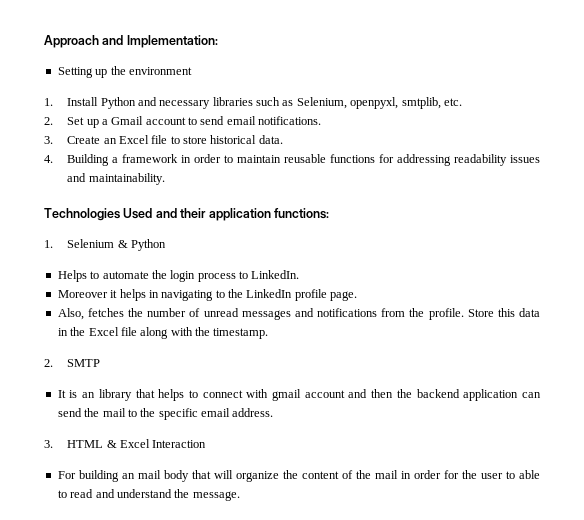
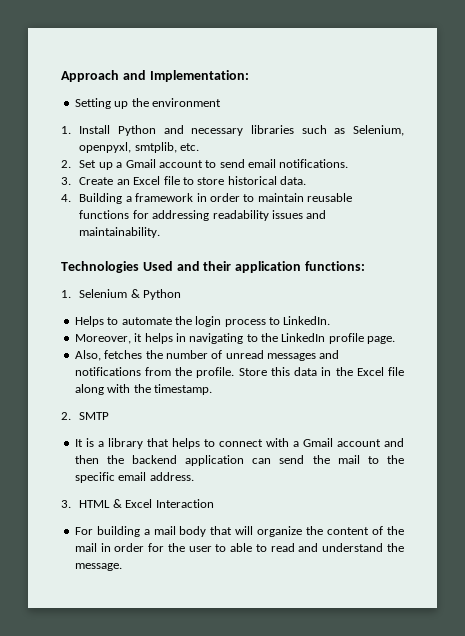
- Moreover it helps in navigating to the LinkedIn profile page.
+ Moreover, it helps in navigating to the LinkedIn profile page.
- It is an library that helps to connect with gmail account and then the backend application can send the mail to the specific email address.
+ It is a library that helps to connect with a Gmail account and then the backend application can send the mail to the specific email address.
- For building an mail body that will organize the content of the mail in order for the user to able to read and understand the message.
+ For building a mail body that will organize the content of the mail in order for the user to able to read and understand the message.

